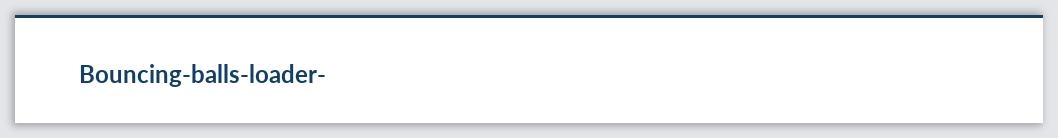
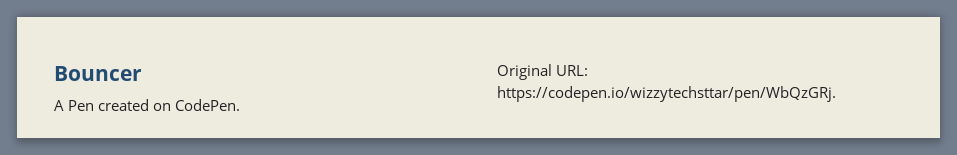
- Bouncing-balls-loader-
+ Bouncer
+ A Pen created on CodePen.
+ Original URL: https://codepen.io/wizzytechsttar/pen/WbQzGRj.

